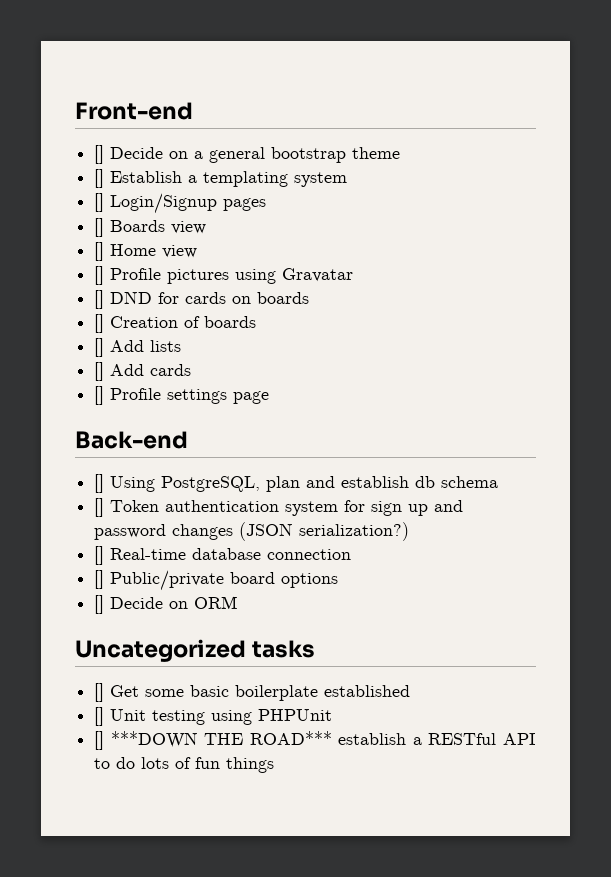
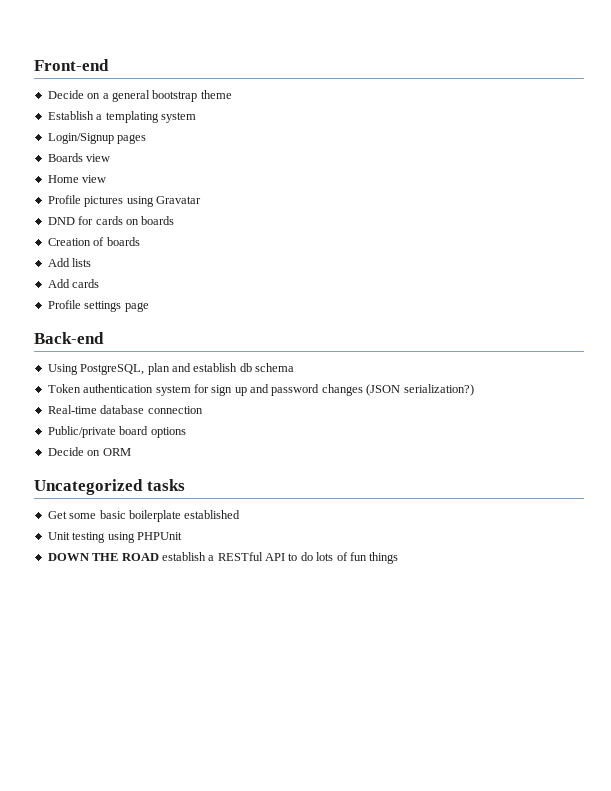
- [] Decide on a general bootstrap theme
+ Decide on a general bootstrap theme
- [] Establish a templating system
+ Establish a templating system
- [] Login/Signup pages
+ Login/Signup pages
- [] Boards view
+ Boards view
- [] Home view
+ Home view
- [] Profile pictures using Gravatar
+ Profile pictures using Gravatar
- [] DND for cards on boards
+ DND for cards on boards
- [] Creation of boards
+ Creation of boards
- [] Add lists
+ Add lists
- [] Add cards
+ Add cards
- [] Profile settings page
+ Profile settings page
- [] Using PostgreSQL, plan and establish db schema
+ Using PostgreSQL, plan and establish db schema
- [] Token authentication system for sign up and password changes (JSON serialization?)
+ Token authentication system for sign up and password changes (JSON serialization?)
- [] Real-time database connection
+ Real-time database connection
- [] Public/private board options
+ Public/private board options
- [] Decide on ORM
+ Decide on ORM
- [] Get some basic boilerplate established
+ Get some basic boilerplate established
- [] Unit testing using PHPUnit
+ Unit testing using PHPUnit
- [] ***DOWN THE ROAD*** establish a RESTful API to do lots of fun things
+ DOWN THE ROAD establish a RESTful API to do lots of fun things

